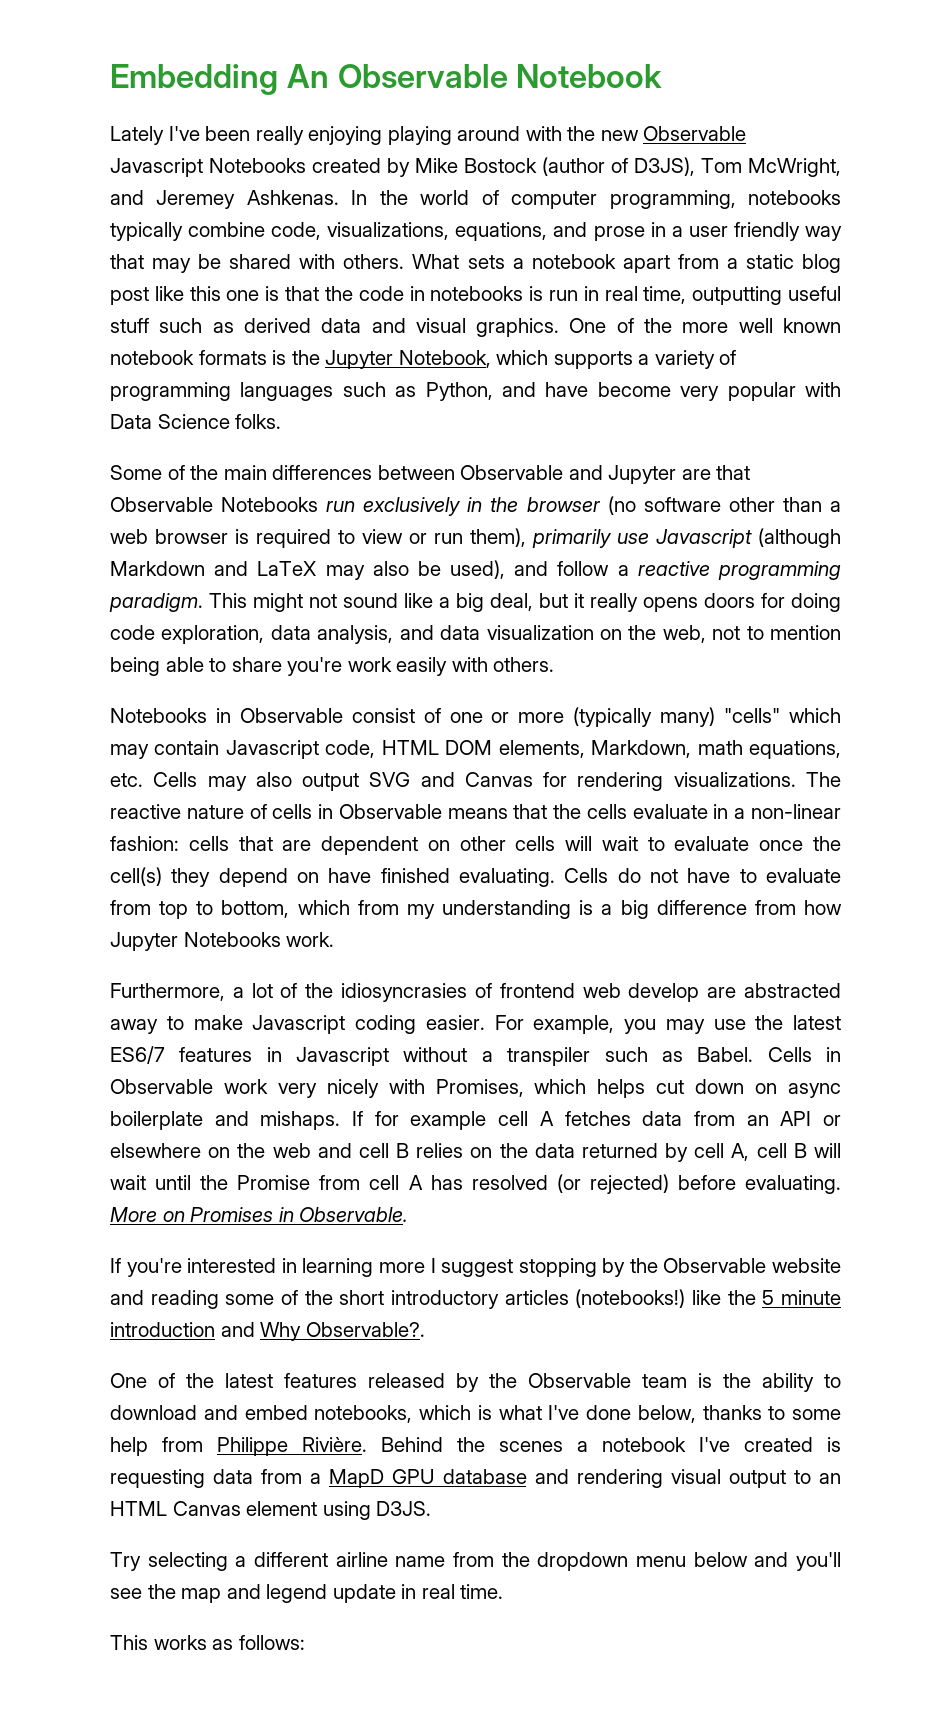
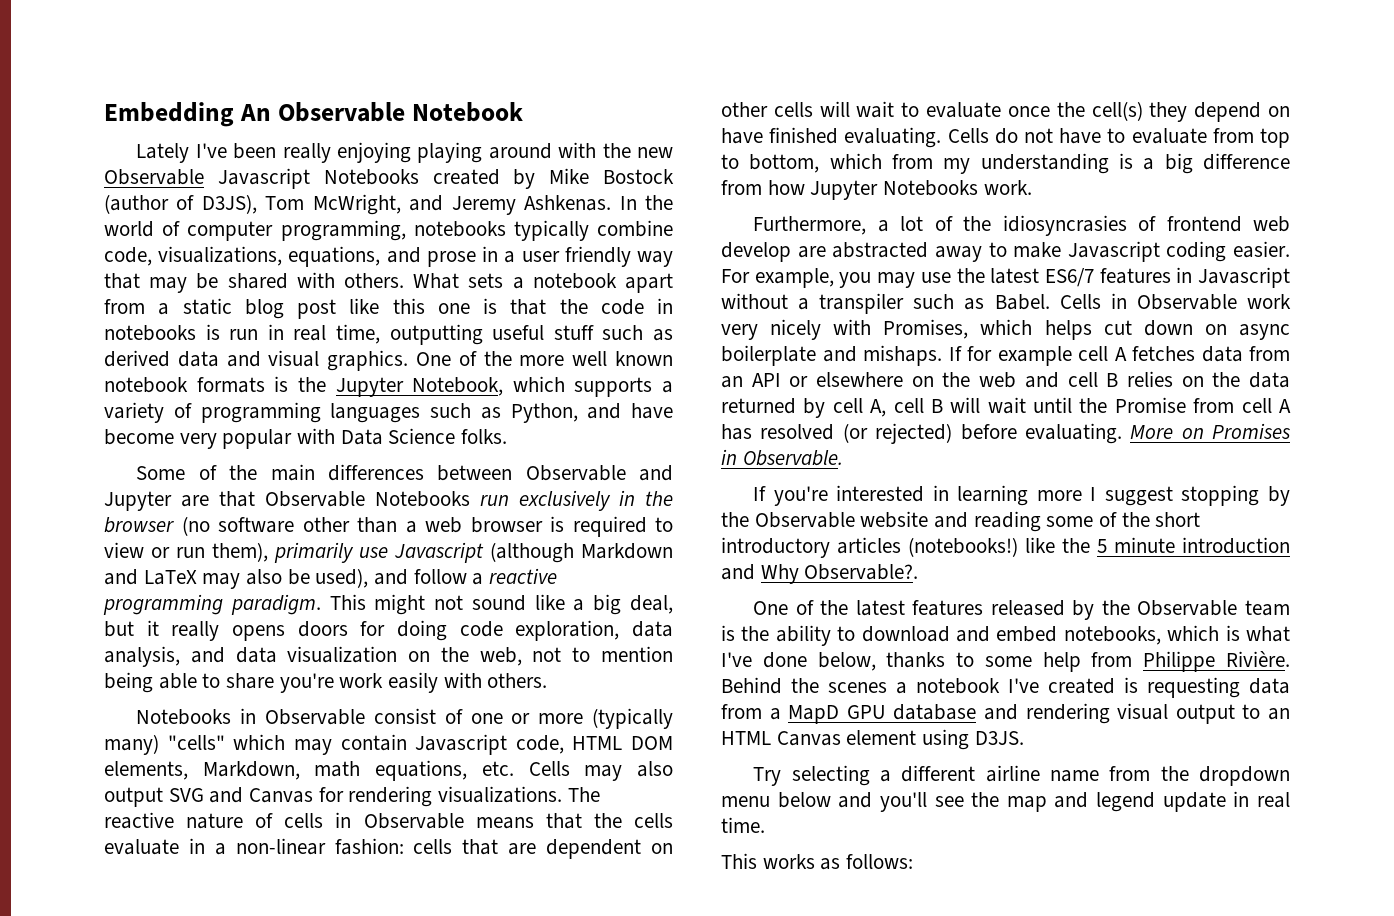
- Lately I've been really enjoying playing around with the new Observable Javascript Notebooks created by Mike Bostock (author of D3JS), Tom McWright, and Jeremey Ashkenas.
+ Lately I've been really enjoying playing around with the new Observable Javascript Notebooks created by Mike Bostock (author of D3JS), Tom McWright, and Jeremy Ashkenas.

